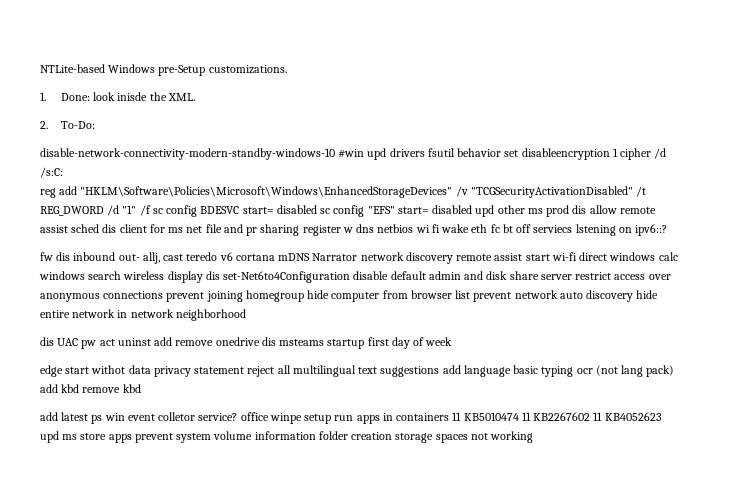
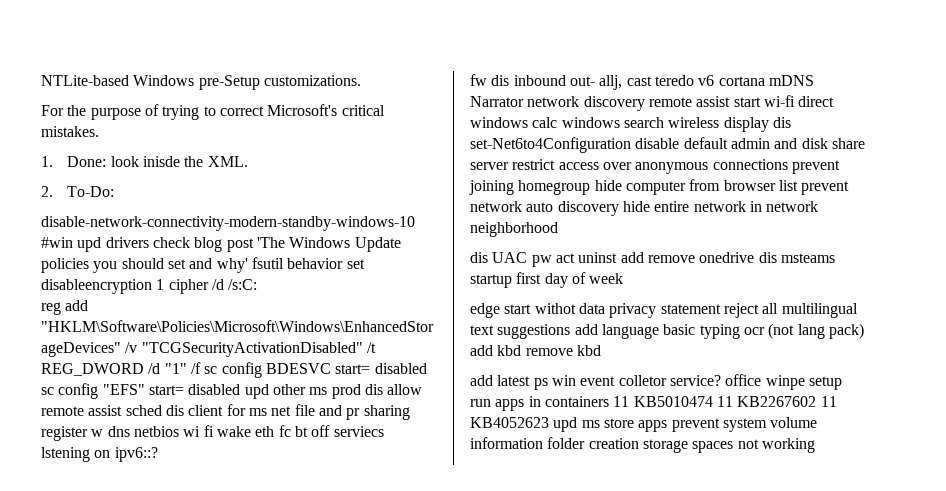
+ For the purpose of trying to correct Microsoft's critical mistakes.
- disable-network-connectivity-modern-standby-windows-10 #win upd drivers fsutil behavior set disableencryption 1 cipher /d /s:C:
+ disable-network-connectivity-modern-standby-windows-10 #win upd drivers check blog post 'The Windows Update policies you should set and why' fsutil behavior set disableencryption 1 cipher /d /s:C:

